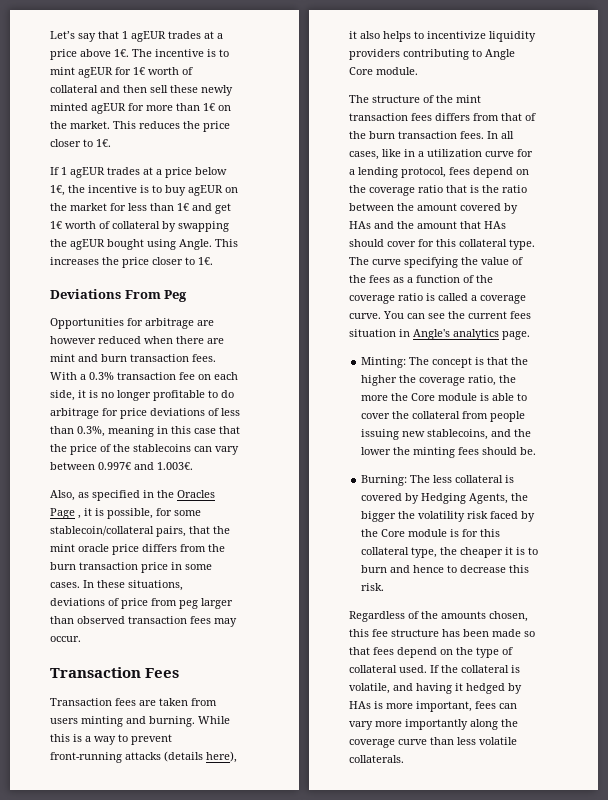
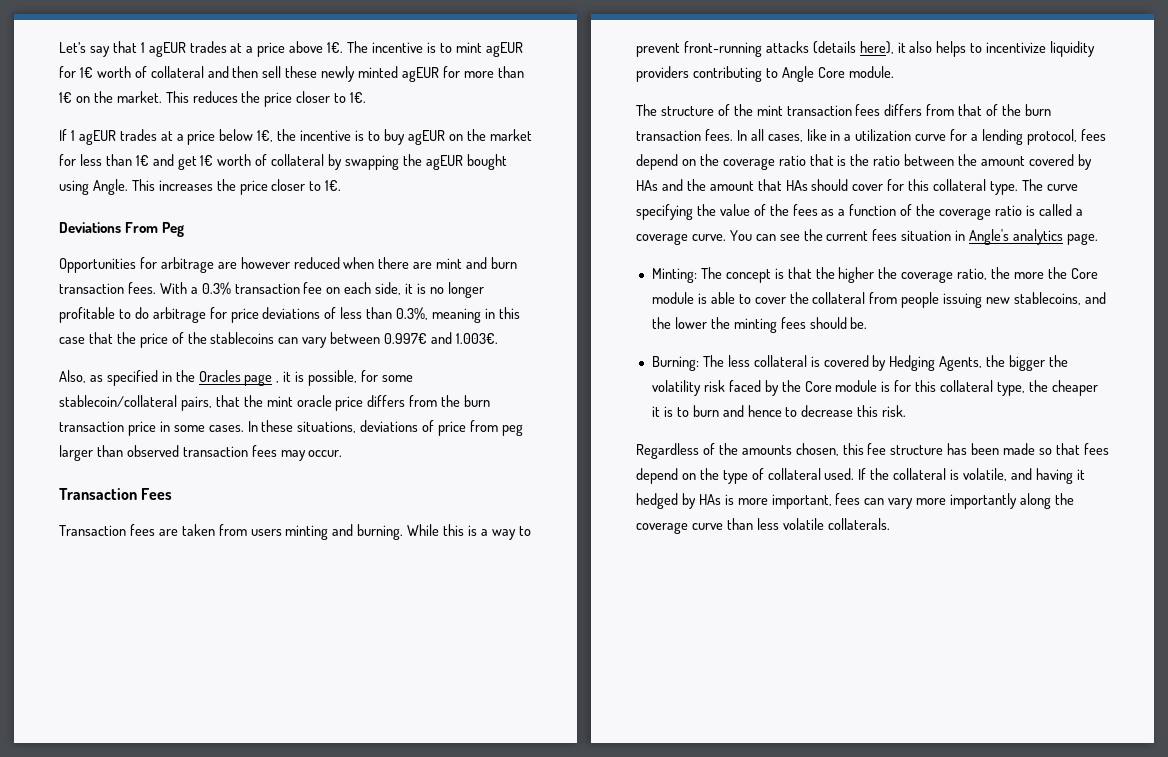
- Also, as specified in the Oracles Page , it is possible, for some stablecoin/collateral pairs, that the mint oracle price differs from the burn transaction price in some cases.
+ Also, as specified in the Oracles page , it is possible, for some stablecoin/collateral pairs, that the mint oracle price differs from the burn transaction price in some cases.

